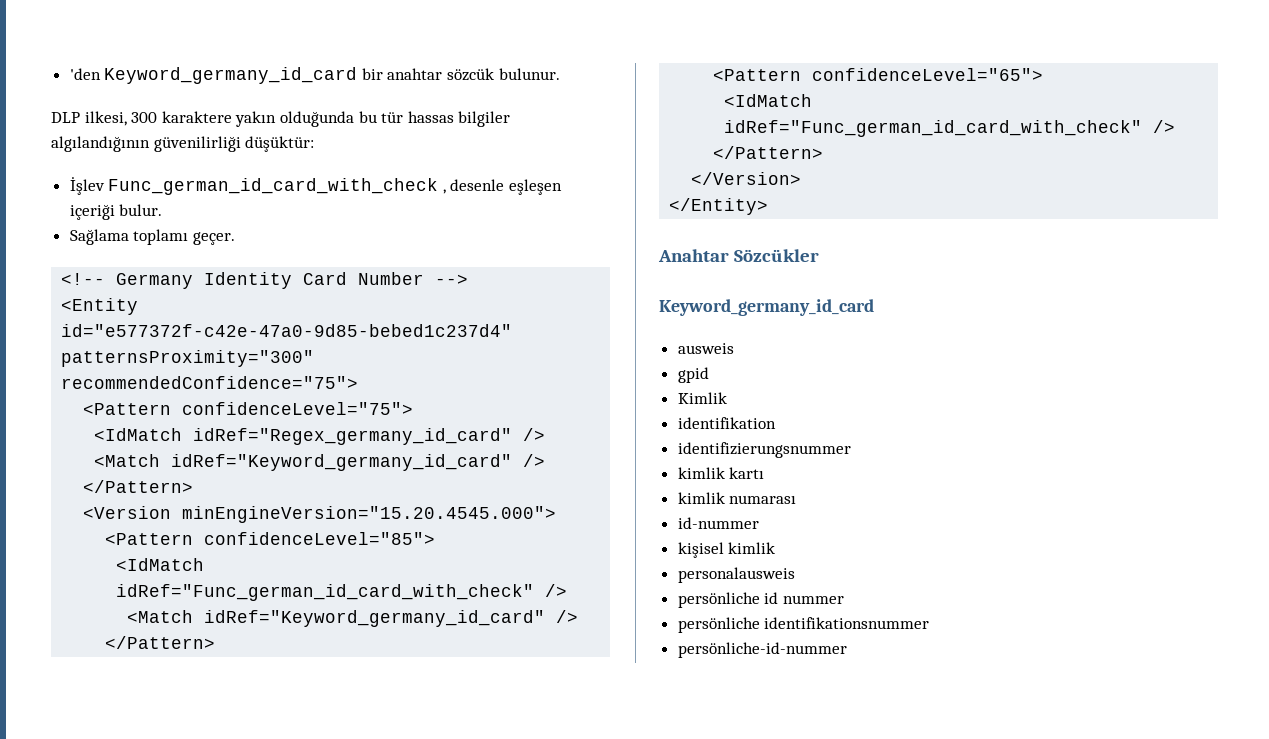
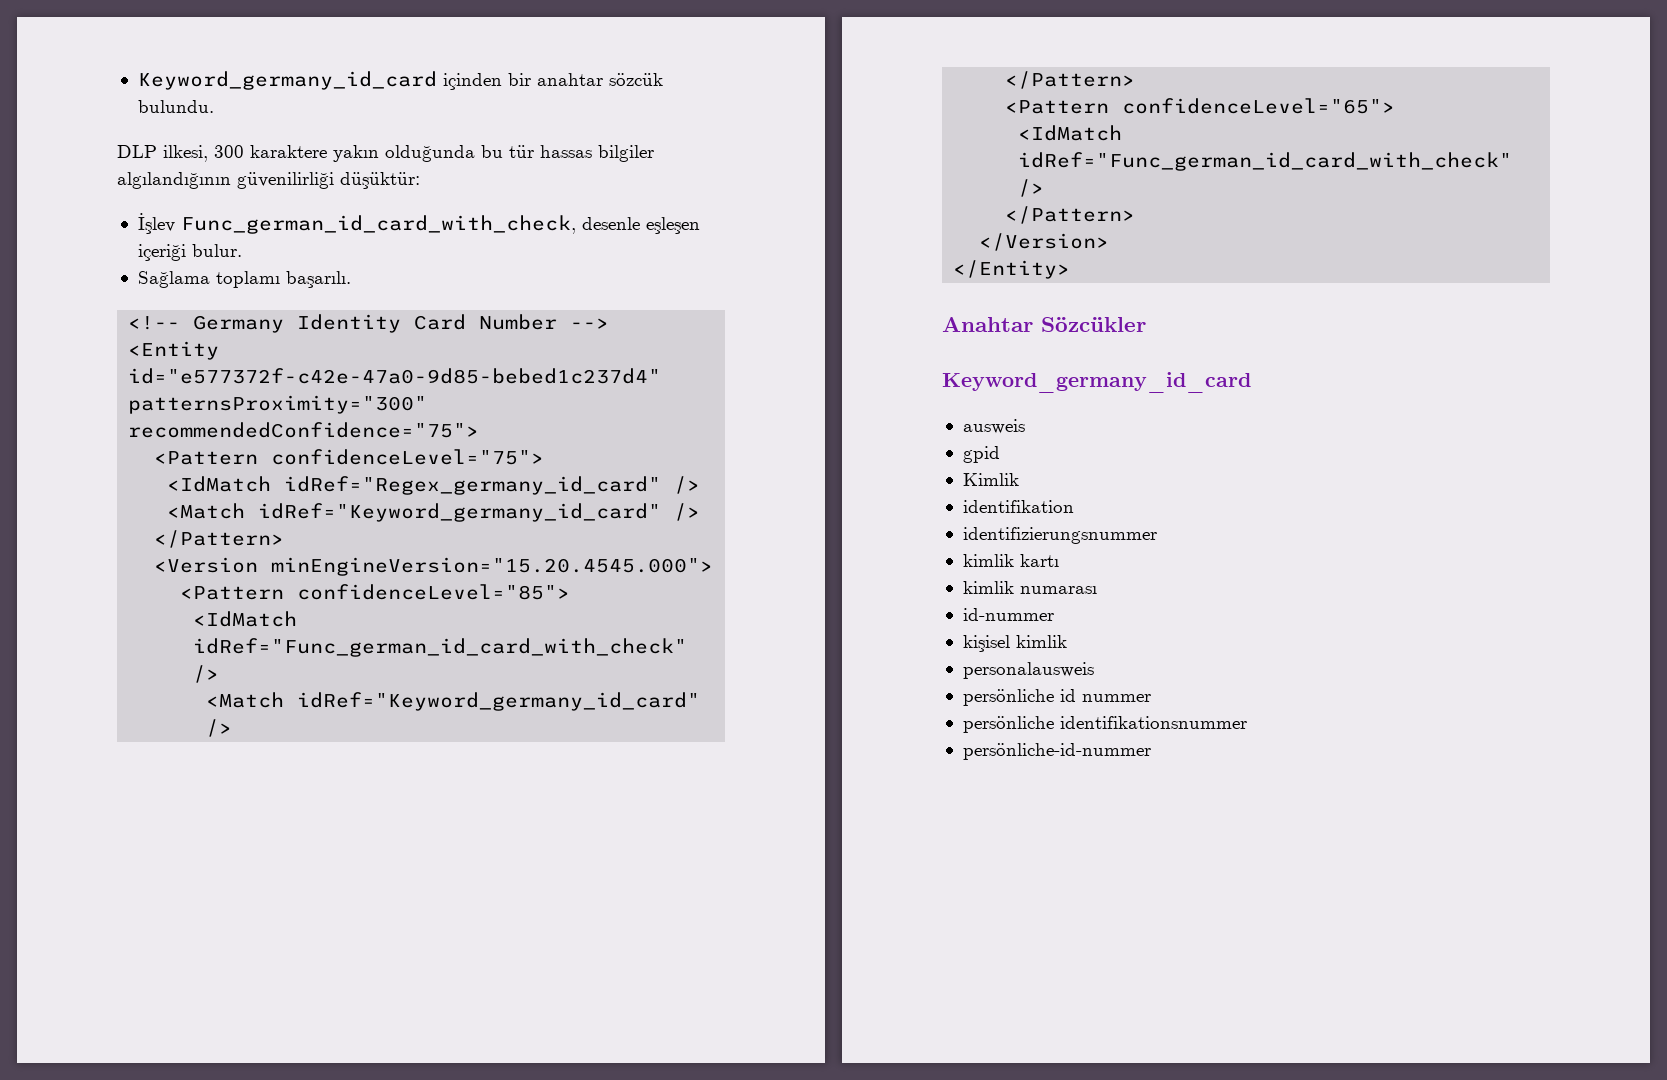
- 'den Keyword_germany_id_card bir anahtar sözcük bulunur.
+ Keyword_germany_id_card içinden bir anahtar sözcük bulundu.
- İşlev Func_german_id_card_with_check , desenle eşleşen içeriği bulur.
+ İşlev Func_german_id_card_with_check, desenle eşleşen içeriği bulur.
- Sağlama toplamı geçer.
+ Sağlama toplamı başarılı.

